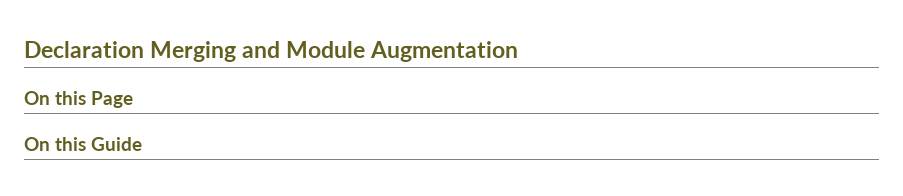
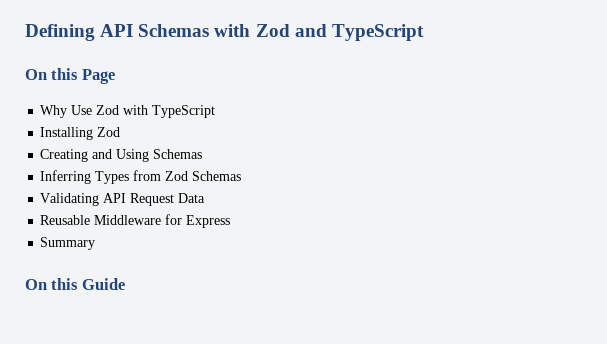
- Declaration Merging and Module Augmentation
+ Defining API Schemas with Zod and TypeScript
  On this Page
+ Why Use Zod with TypeScript
+ Installing Zod
+ Creating and Using Schemas
+ Inferring Types from Zod Schemas
+ Validating API Request Data
+ Reusable Middleware for Express
+ Summary

